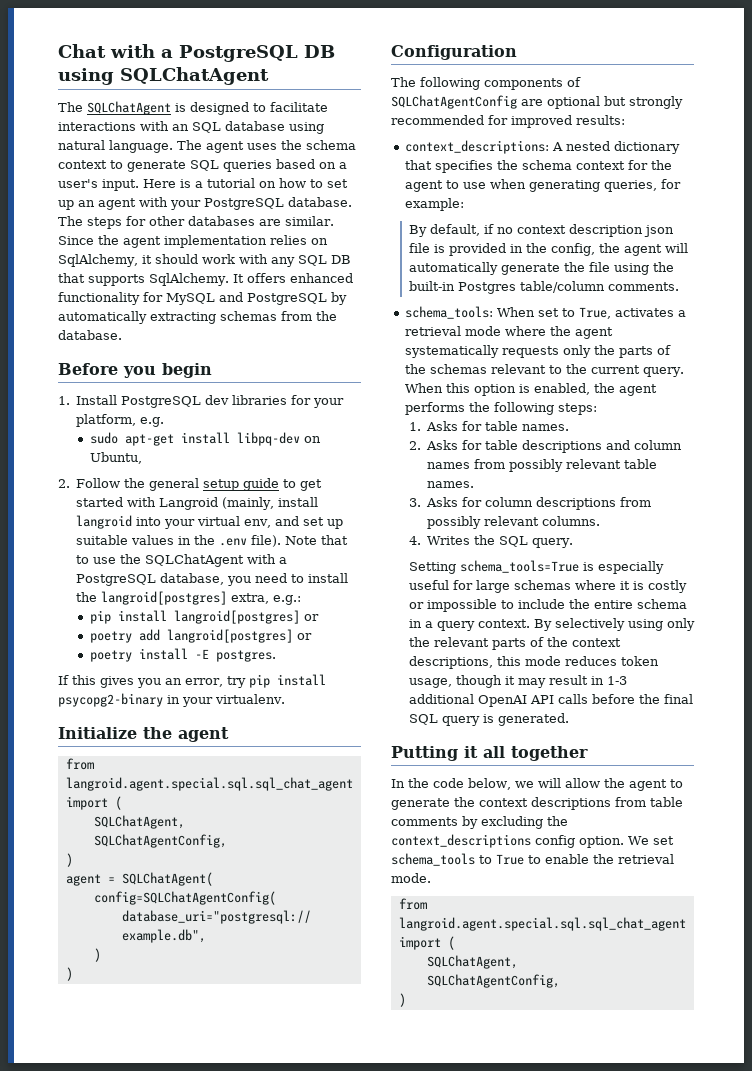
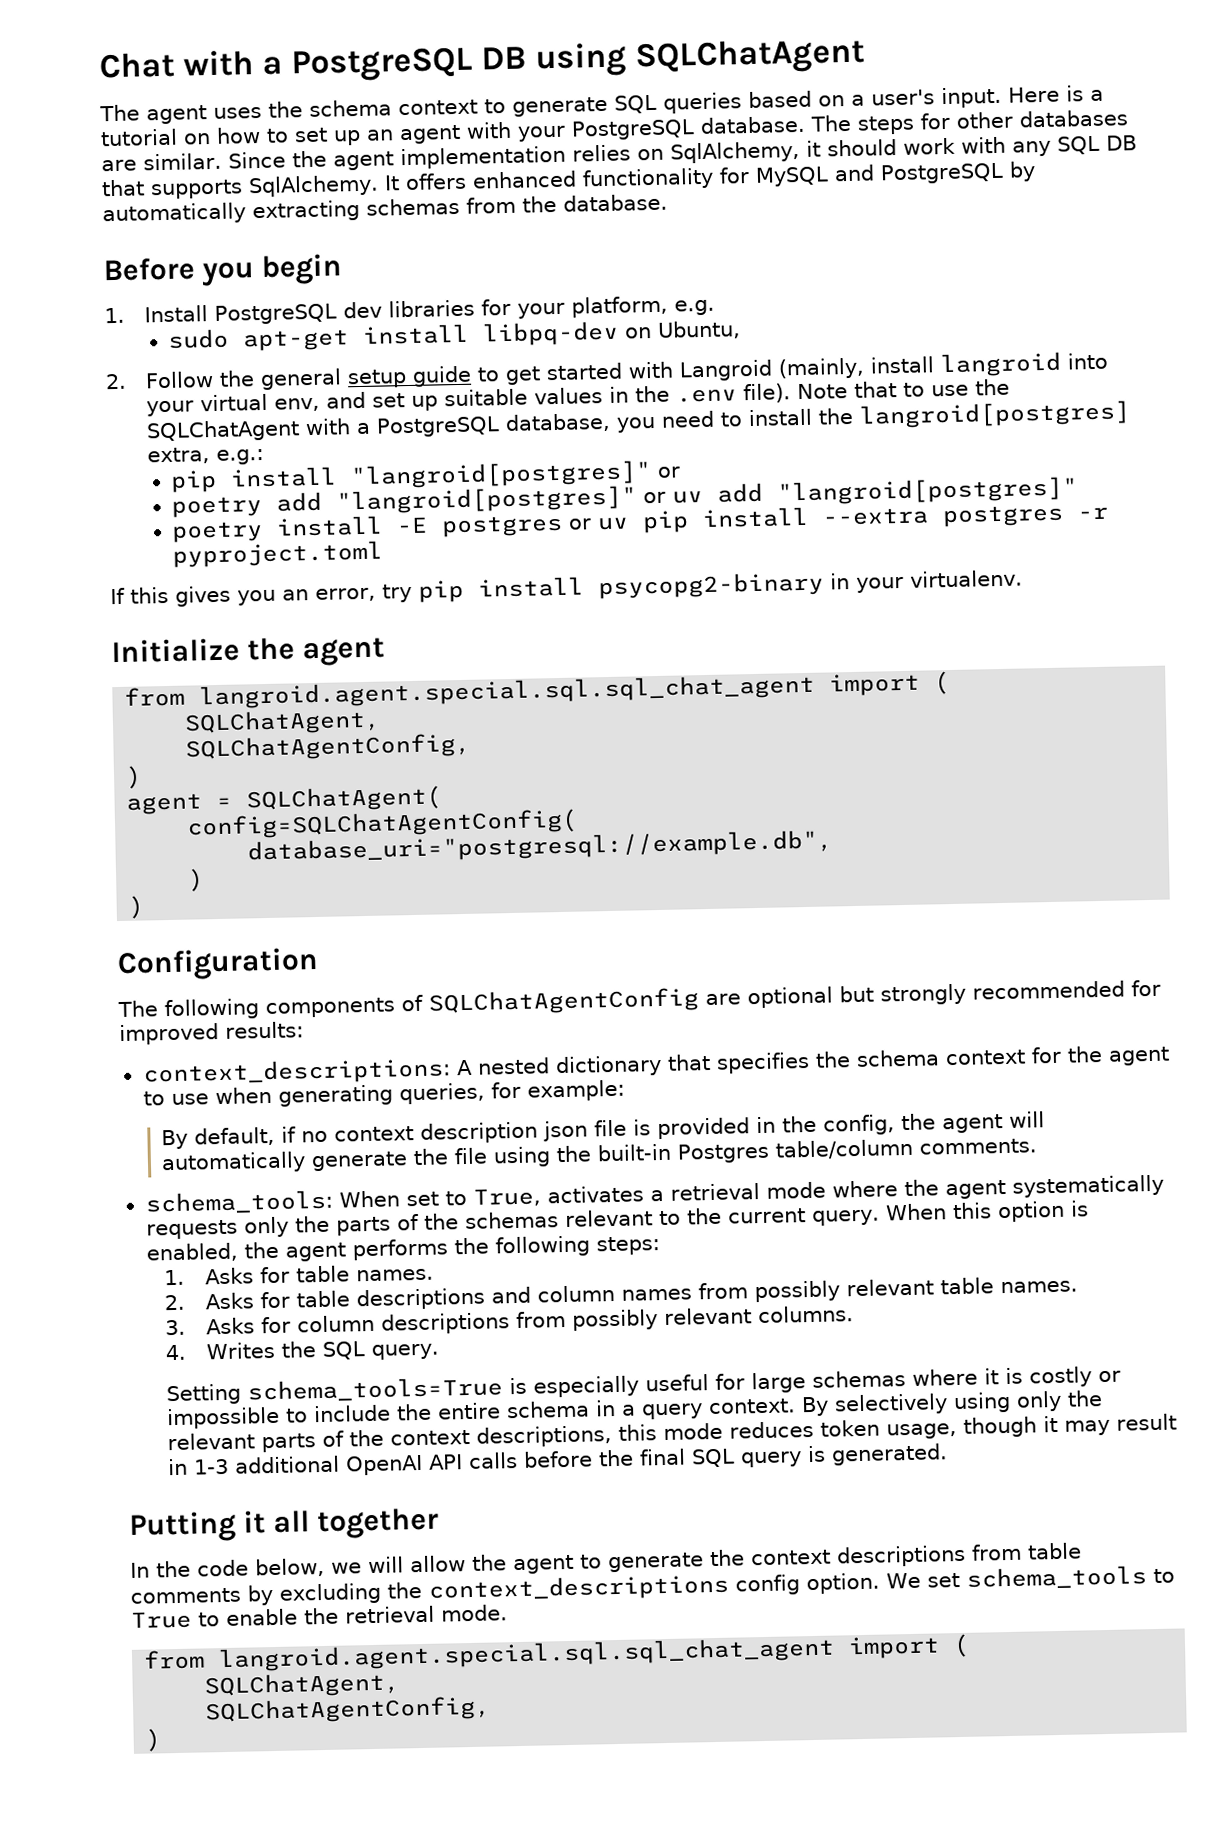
- The SQLChatAgent is designed to facilitate interactions with an SQL database using natural language. The agent uses the schema context to generate SQL queries based on a user's input.
+ The agent uses the schema context to generate SQL queries based on a user's input.
- pip install langroid[postgres] or
+ pip install "langroid[postgres]" or
- poetry add langroid[postgres] or
+ poetry add "langroid[postgres]" or uv add "langroid[postgres]"
- poetry install -E postgres.
+ poetry install -E postgres or uv pip install --extra postgres -r pyproject.toml

